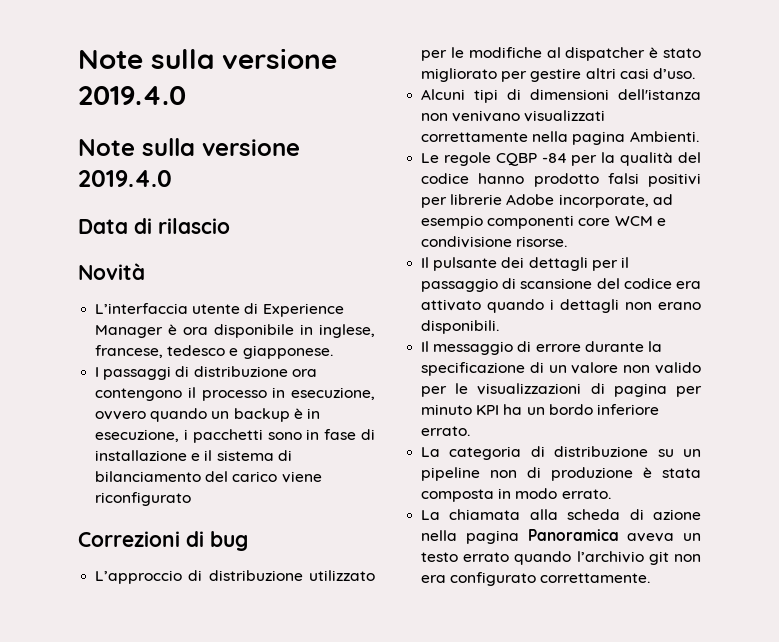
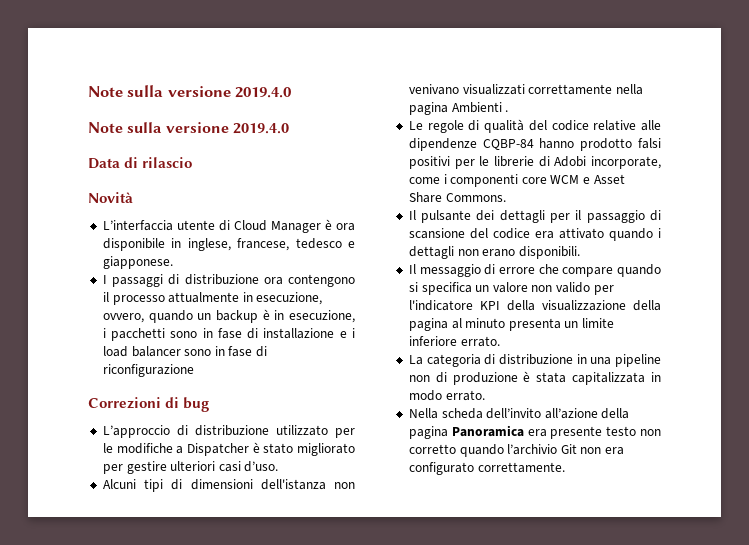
- L’interfaccia utente di Experience Manager è ora disponibile in inglese, francese, tedesco e giapponese.
+ L’interfaccia utente di Cloud Manager è ora disponibile in inglese, francese, tedesco e giapponese.
- I passaggi di distribuzione ora contengono il processo in esecuzione, ovvero quando un backup è in esecuzione, i pacchetti sono in fase di installazione e il sistema di bilanciamento del carico viene riconfigurato
+ I passaggi di distribuzione ora contengono il processo attualmente in esecuzione, ovvero, quando un backup è in esecuzione, i pacchetti sono in fase di installazione e i load balancer sono in fase di riconfigurazione
- L’approccio di distribuzione utilizzato per le modifiche al dispatcher è stato migliorato per gestire altri casi d’uso.
+ L’approccio di distribuzione utilizzato per le modifiche a Dispatcher è stato migliorato per gestire ulteriori casi d’uso.
- Alcuni tipi di dimensioni dell'istanza non venivano visualizzati correttamente nella pagina Ambienti.
+ Alcuni tipi di dimensioni dell'istanza non venivano visualizzati correttamente nella pagina Ambienti .
- Le regole CQBP -84 per la qualità del codice hanno prodotto falsi positivi per librerie Adobe incorporate, ad esempio componenti core WCM e condivisione risorse.
+ Le regole di qualità del codice relative alle dipendenze CQBP-84 hanno prodotto falsi positivi per le librerie di Adobi incorporate, come i componenti core WCM e Asset Share Commons.
- Il messaggio di errore durante la specificazione di un valore non valido per le visualizzazioni di pagina per minuto KPI ha un bordo inferiore errato.
+ Il messaggio di errore che compare quando si specifica un valore non valido per l'indicatore KPI della visualizzazione della pagina al minuto presenta un limite inferiore errato.
- La categoria di distribuzione su un pipeline non di produzione è stata composta in modo errato.
+ La categoria di distribuzione in una pipeline non di produzione è stata capitalizzata in modo errato.
- La chiamata alla scheda di azione nella pagina Panoramica aveva un testo errato quando l’archivio git non era configurato correttamente.
+ Nella scheda dell’invito all’azione della pagina Panoramica era presente testo non corretto quando l’archivio Git non era configurato correttamente.

